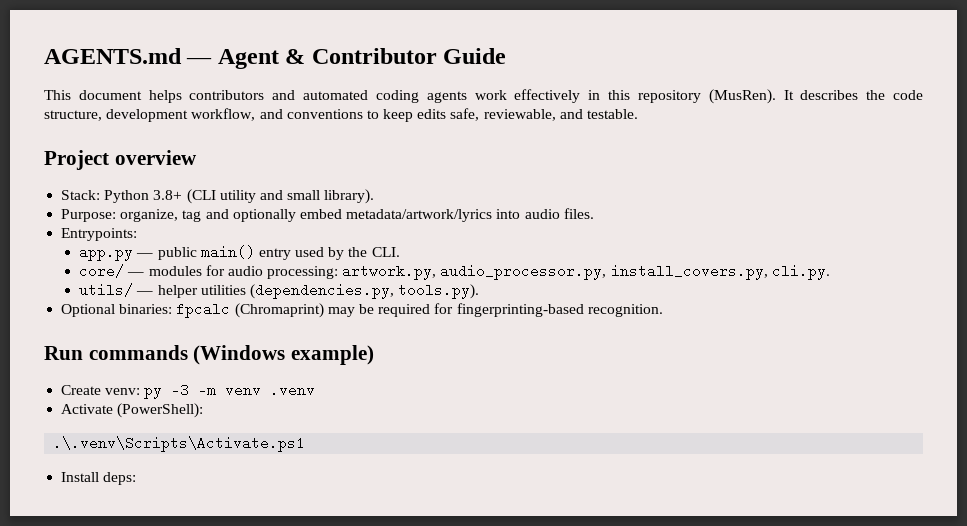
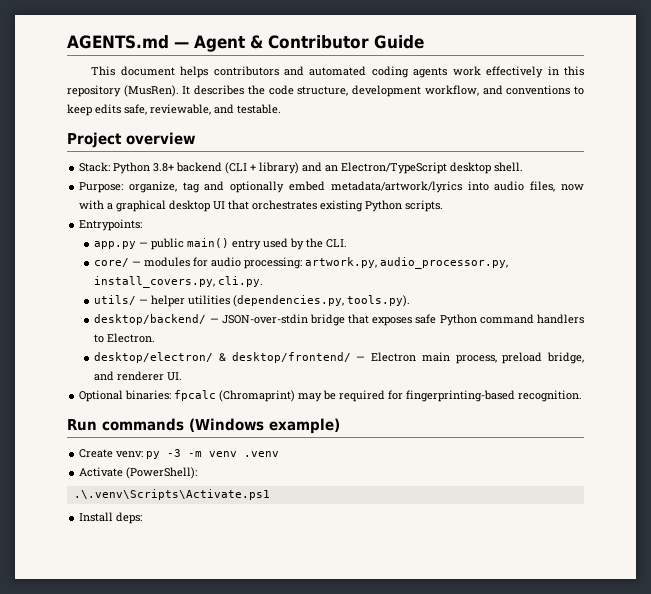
- Stack: Python 3.8+ (CLI utility and small library).
+ Stack: Python 3.8+ backend (CLI + library) and an Electron/TypeScript desktop shell.
- Purpose: organize, tag and optionally embed metadata/artwork/lyrics into audio files.
+ Purpose: organize, tag and optionally embed metadata/artwork/lyrics into audio files, now with a graphical desktop UI that orchestrates existing Python scripts.
+ desktop/backend/ — JSON-over-stdin bridge that exposes safe Python command handlers to Electron.
+ desktop/electron/ & desktop/frontend/ — Electron main process, preload bridge, and renderer UI.

